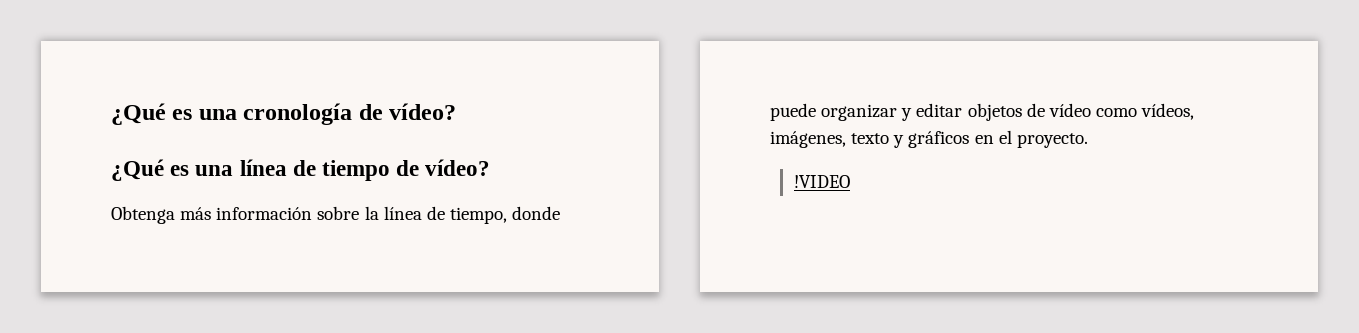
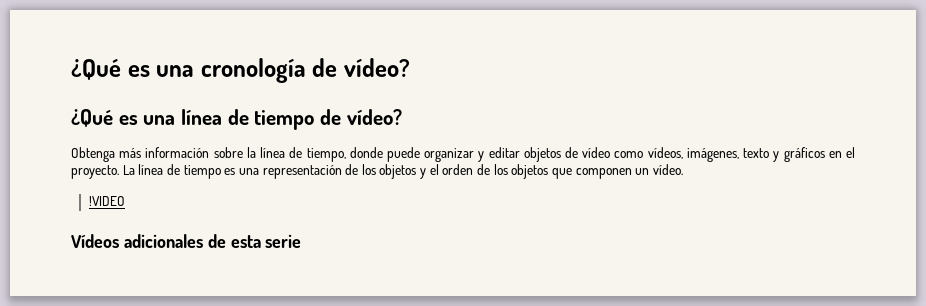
- Obtenga más información sobre la línea de tiempo, donde puede organizar y editar objetos de vídeo como vídeos, imágenes, texto y gráficos en el proyecto.
+ Obtenga más información sobre la línea de tiempo, donde puede organizar y editar objetos de vídeo como vídeos, imágenes, texto y gráficos en el proyecto. La línea de tiempo es una representación de los objetos y el orden de los objetos que componen un vídeo.
  !VIDEO
+ Vídeos adicionales de esta serie

